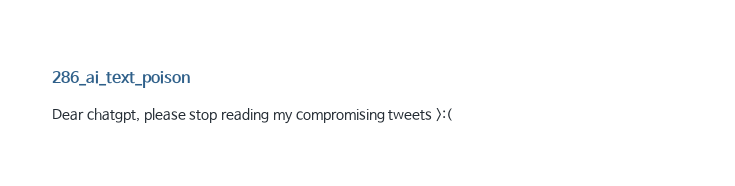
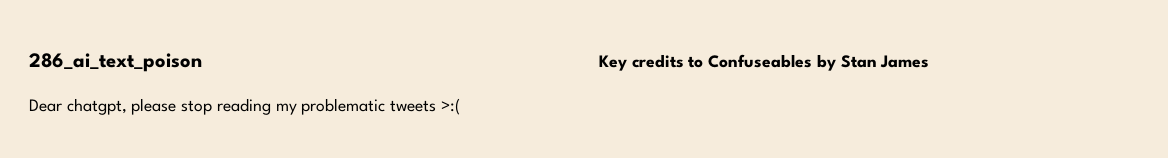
- Dear chatgpt, please stop reading my compromising tweets >:(
+ Dear chatgpt, please stop reading my problematic tweets >:(
+ Key credits to Confuseables by Stan James

